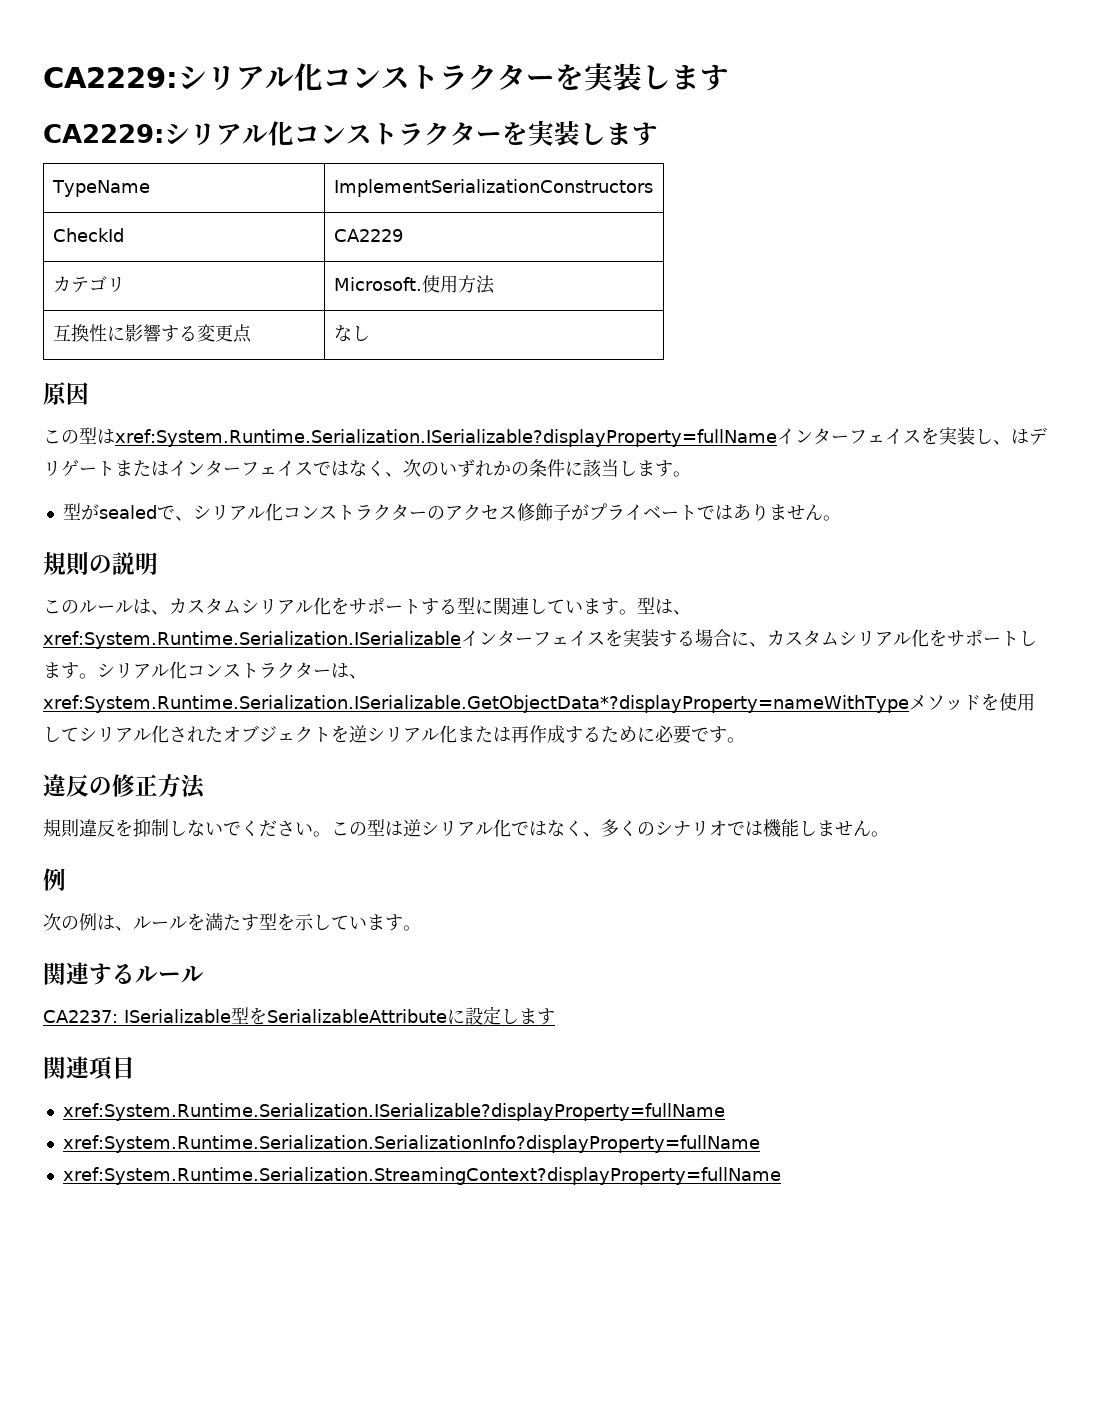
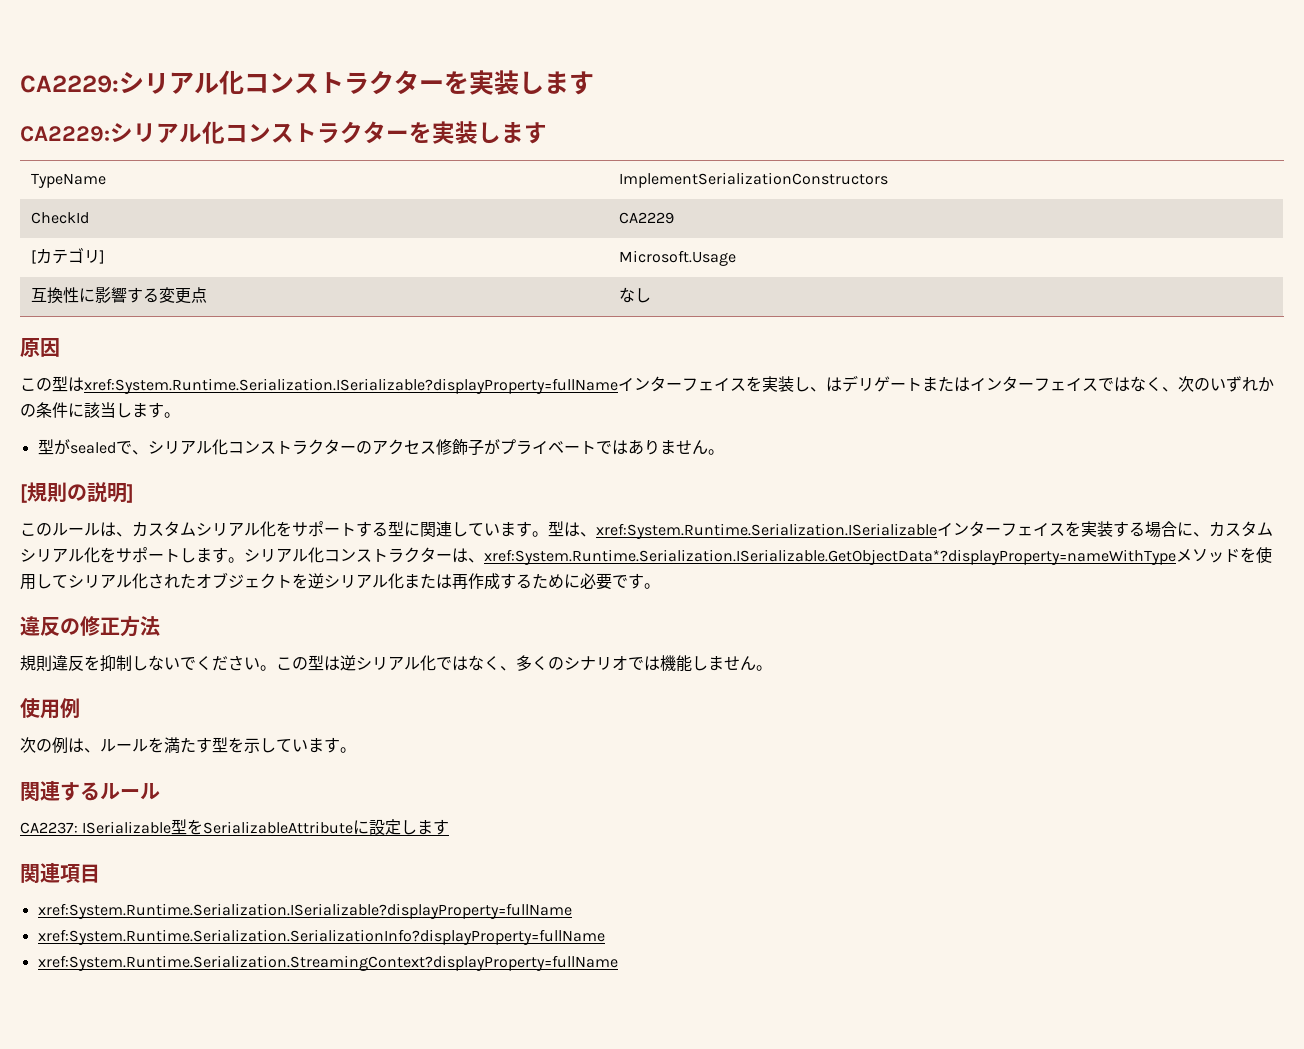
- カテゴリ | Microsoft.使用方法
+ [カテゴリ] | Microsoft.Usage
- 規則の説明
+ [規則の説明]
  この型は逆シリアル化ではなく、多くのシナリオでは機能しません。
- 例
+ 使用例

